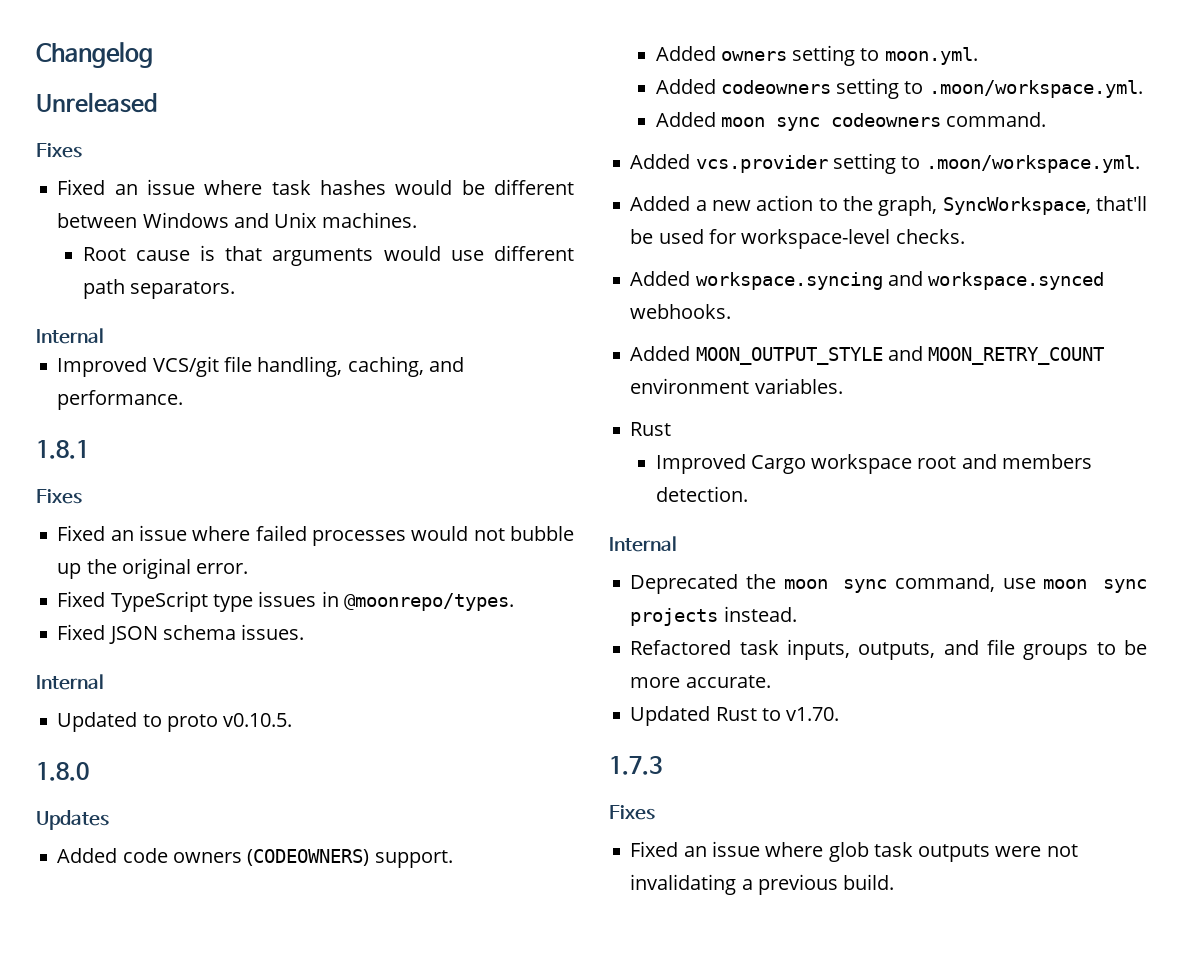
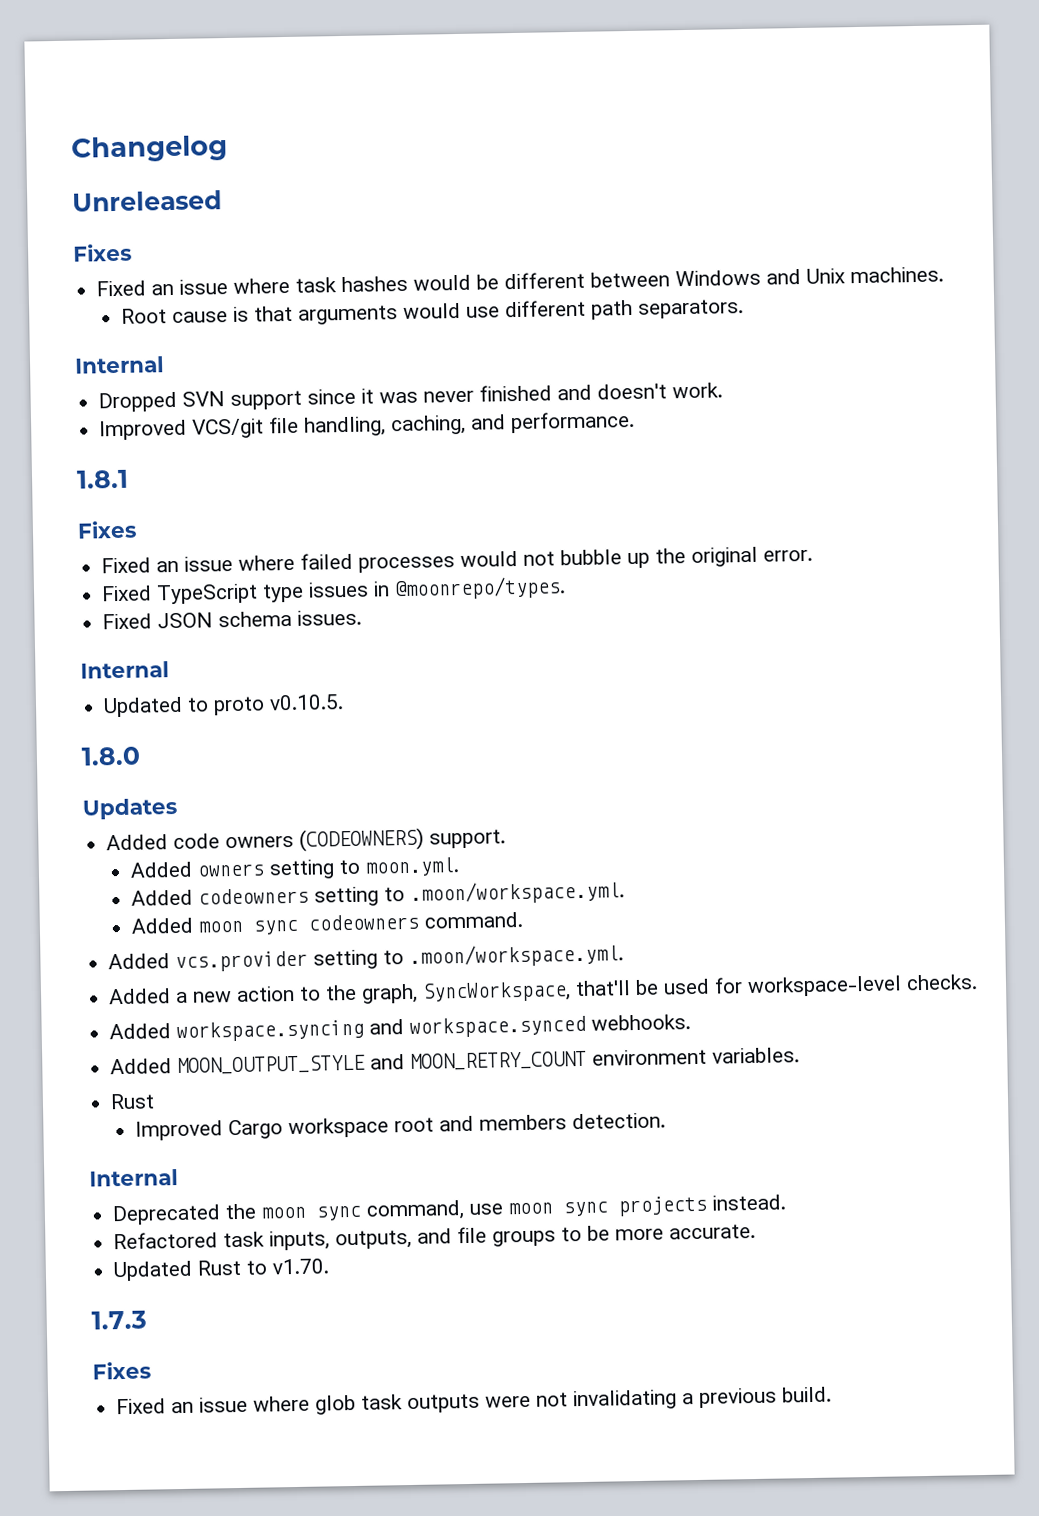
+ Dropped SVN support since it was never finished and doesn't work.

